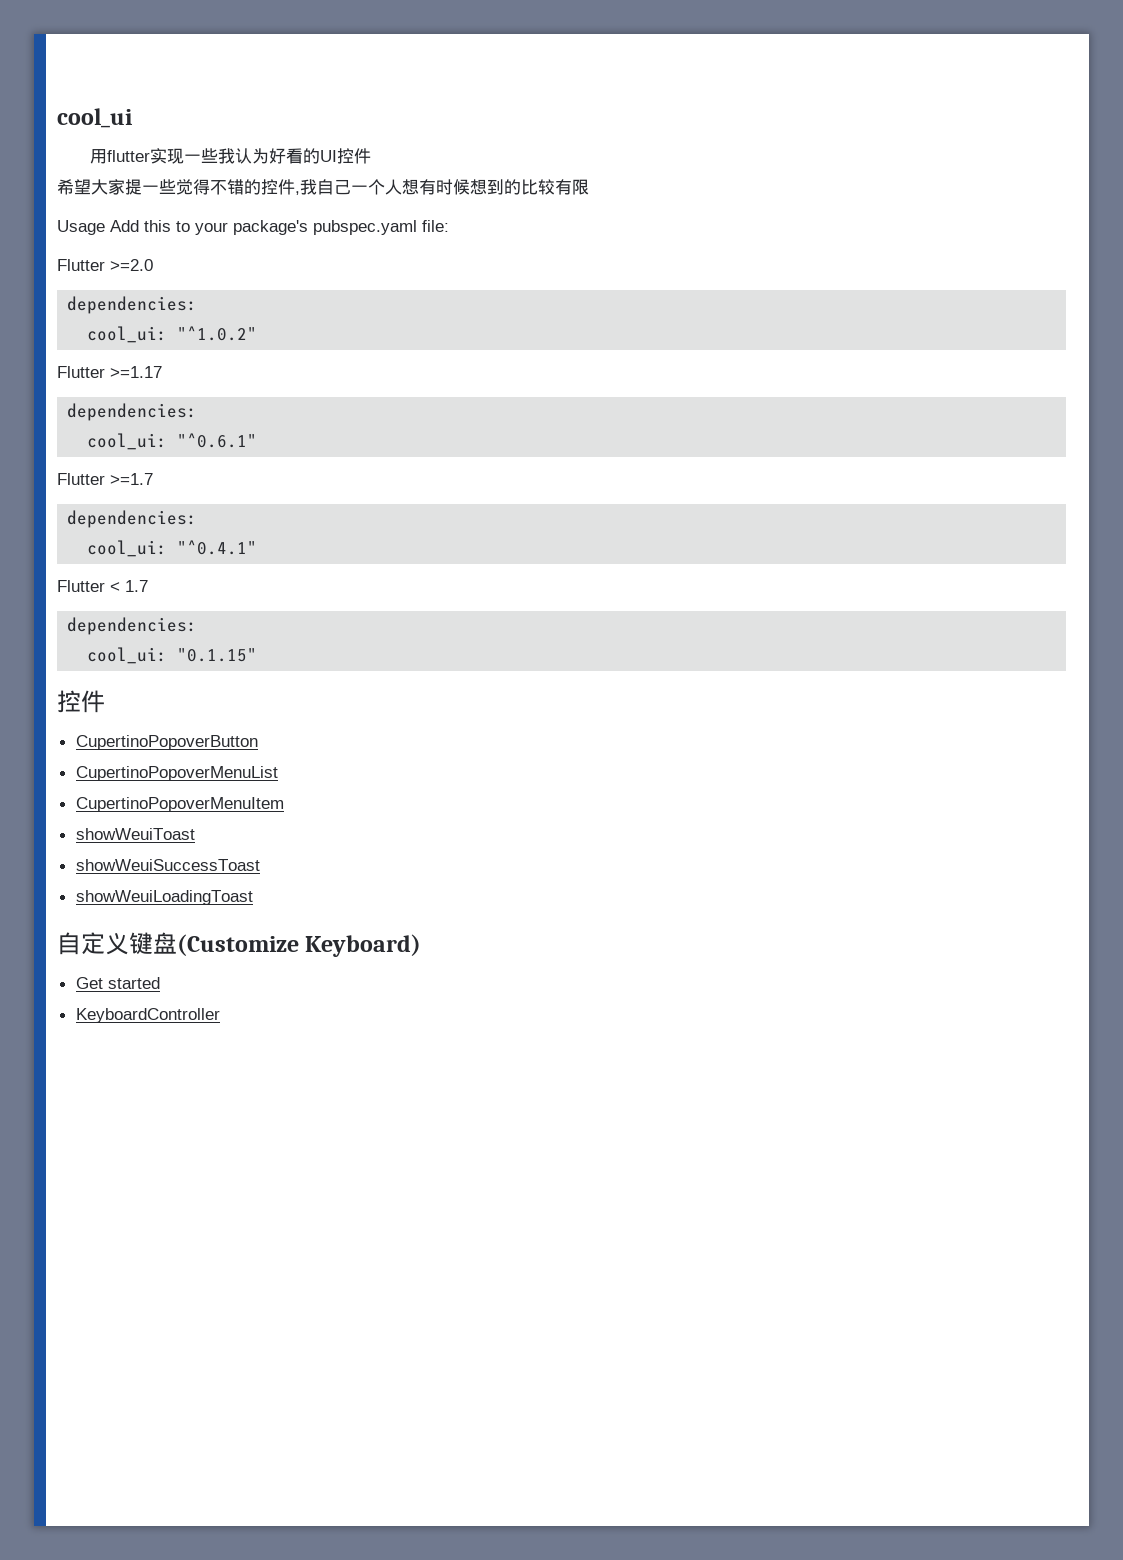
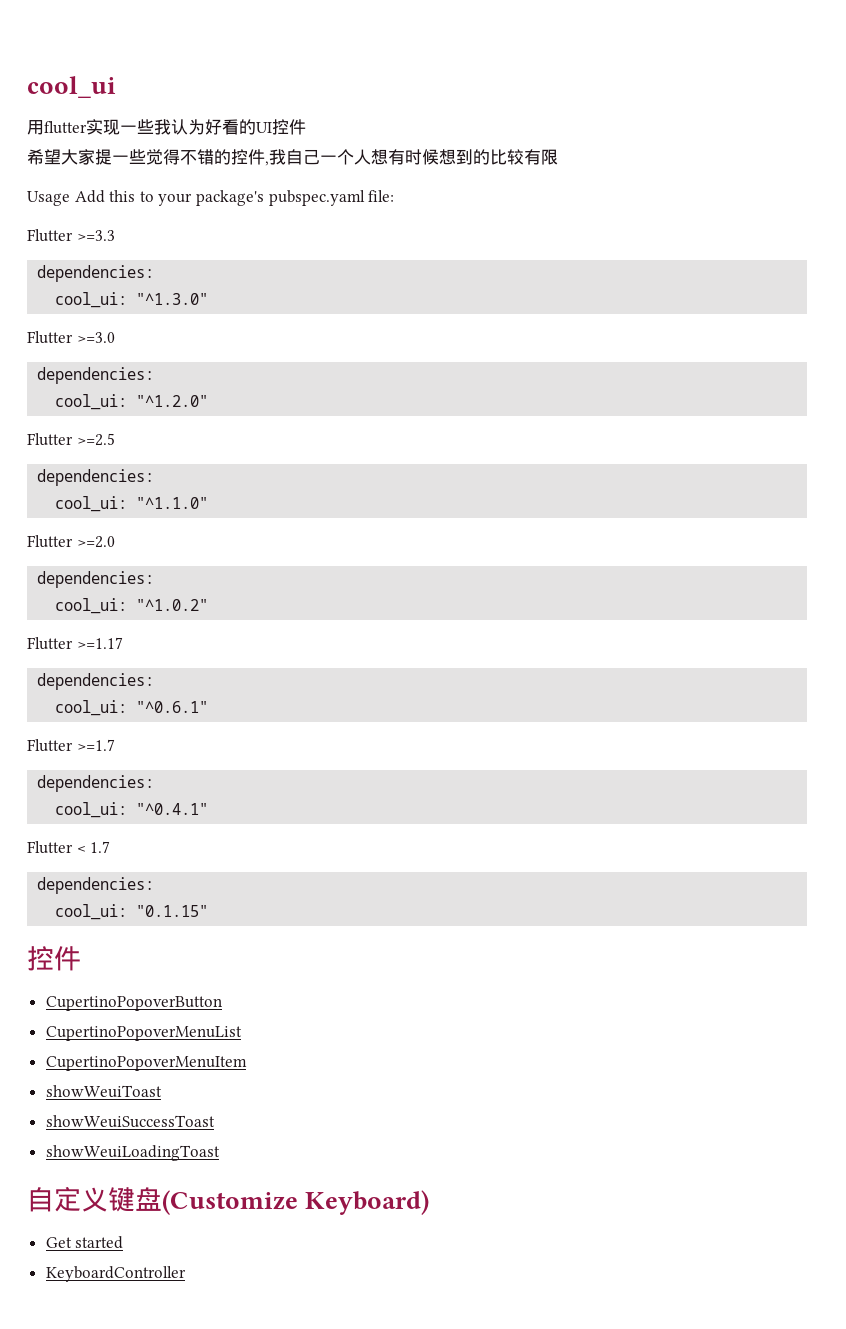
+ Flutter >=3.3
+ dependencies:
+ cool_ui: "^1.3.0"
+ Flutter >=3.0
+ dependencies:
+ cool_ui: "^1.2.0"
+ Flutter >=2.5
+ dependencies:
+ cool_ui: "^1.1.0"

